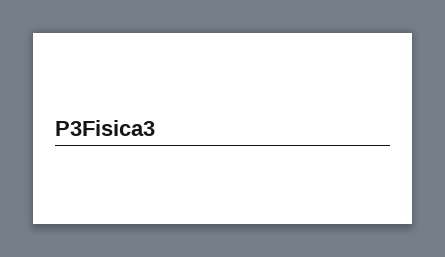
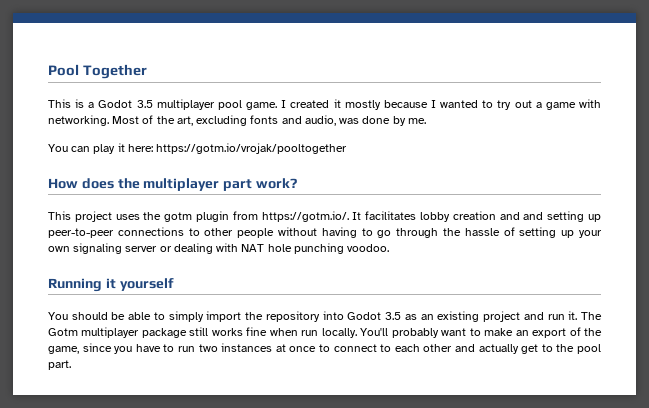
- P3Fisica3
+ Pool Together
+ This is a Godot 3.5 multiplayer pool game. I created it mostly because I wanted to try out a game with networking. Most of the art, excluding fonts and audio, was done by me.
+ You can play it here: https://gotm.io/vrojak/pooltogether
+ How does the multiplayer part work?
+ This project uses the gotm plugin from https://gotm.io/. It facilitates lobby creation and and setting up peer-to-peer connections to other people without having to go through the hassle of setting up your own signaling server or dealing with NAT hole punching voodoo.
+ Running it yourself
+ You should be able to simply import the repository into Godot 3.5 as an existing project and run it. The Gotm multiplayer package still works fine when run locally. You'll probably want to make an export of the game, since you have to run two instances at once to connect to each other and actually get to the pool part.

